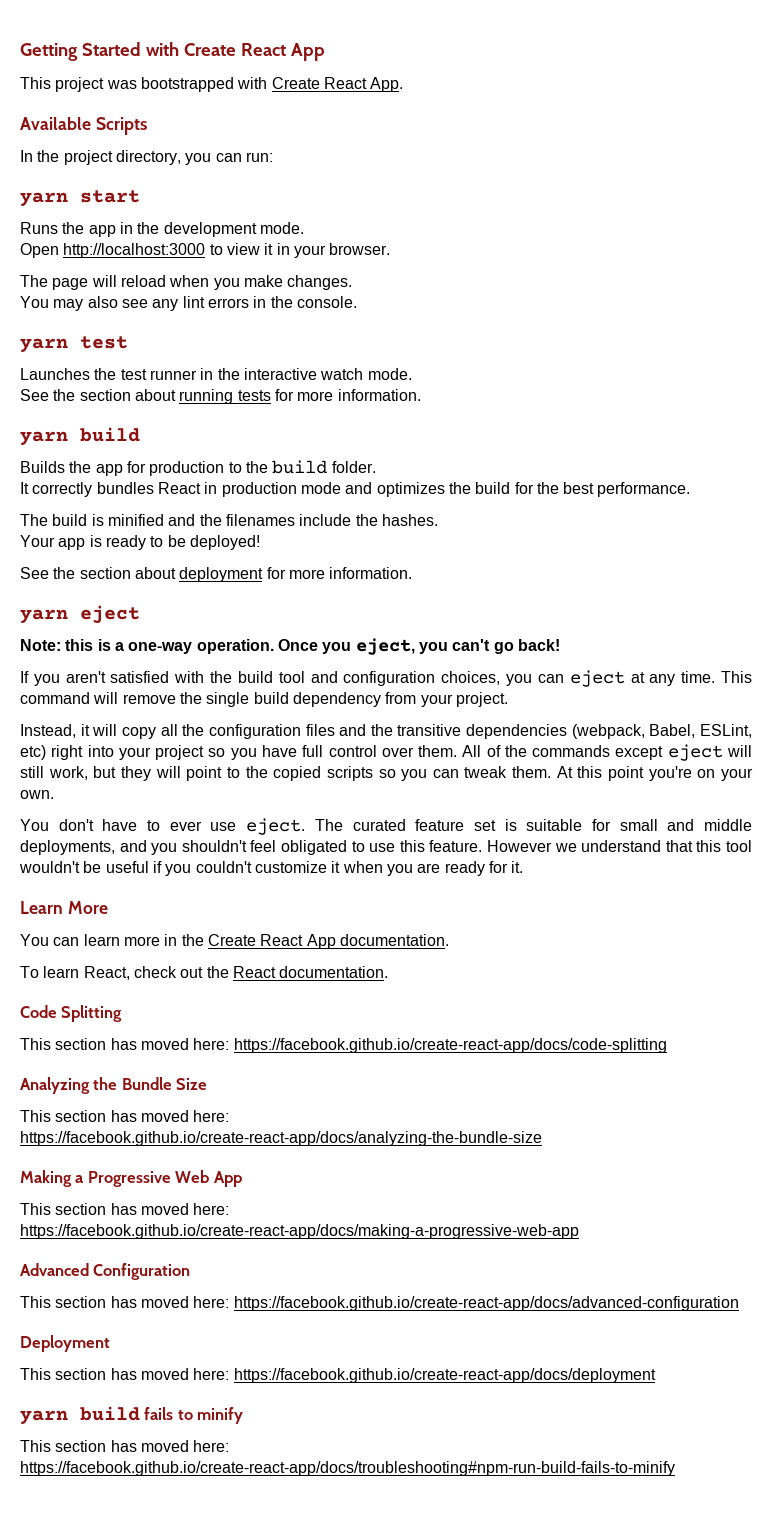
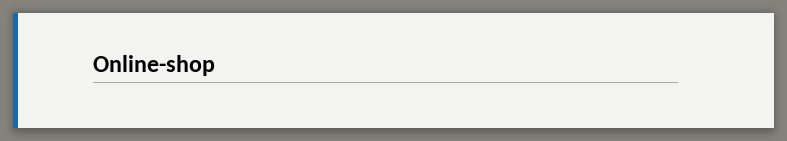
- Getting Started with Create React App
- This project was bootstrapped with Create React App.
- Available Scripts
- In the project directory, you can run:
- yarn start
- Runs the app in the development mode.
- Open http://localhost:3000 to view it in your browser.
- The page will reload when you make changes.
- You may also see any lint errors in the console.
- yarn test
- Launches the test runner in the interactive watch mode.
- See the section about running tests for more information.
- yarn build
- Builds the app for production to the build folder.
- It correctly bundles React in production mode and optimizes the build for the best performance.
- The build is minified and the filenames include the hashes.
- Your app is ready to be deployed!
- See the section about deployment for more information.
- yarn eject
- Note: this is a one-way operation. Once you eject, you can't go back!
- If you aren't satisfied with the build tool and configuration choices, you can eject at any time. This command will remove the single build dependency from your project.
- Instead, it will copy all the configuration files and the transitive dependencies (webpack, Babel, ESLint, etc) right into your project so you have full control over them. All of the commands except eject will still work, but they will point to the copied scripts so you can tweak them. At this point you're on your own.
- You don't have to ever use eject. The curated feature set is suitable for small and middle deployments, and you shouldn't feel obligated to use this feature. However we understand that this tool wouldn't be useful if you couldn't customize it when you are ready for it.
- Learn More
- You can learn more in the Create React App documentation.
- To learn React, check out the React documentation.
- Code Splitting
- This section has moved here: https://facebook.github.io/create-react-app/docs/code-splitting
- Analyzing the Bundle Size
- This section has moved here: https://facebook.github.io/create-react-app/docs/analyzing-the-bundle-size
- Making a Progressive Web App
- This section has moved here: https://facebook.github.io/create-react-app/docs/making-a-progressive-web-app
- Advanced Configuration
- This section has moved here: https://facebook.github.io/create-react-app/docs/advanced-configuration
- Deployment
- This section has moved here: https://facebook.github.io/create-react-app/docs/deployment
- yarn build fails to minify
- This section has moved here: https://facebook.github.io/create-react-app/docs/troubleshooting#npm-run-build-fails-to-minify
+ Online-shop

